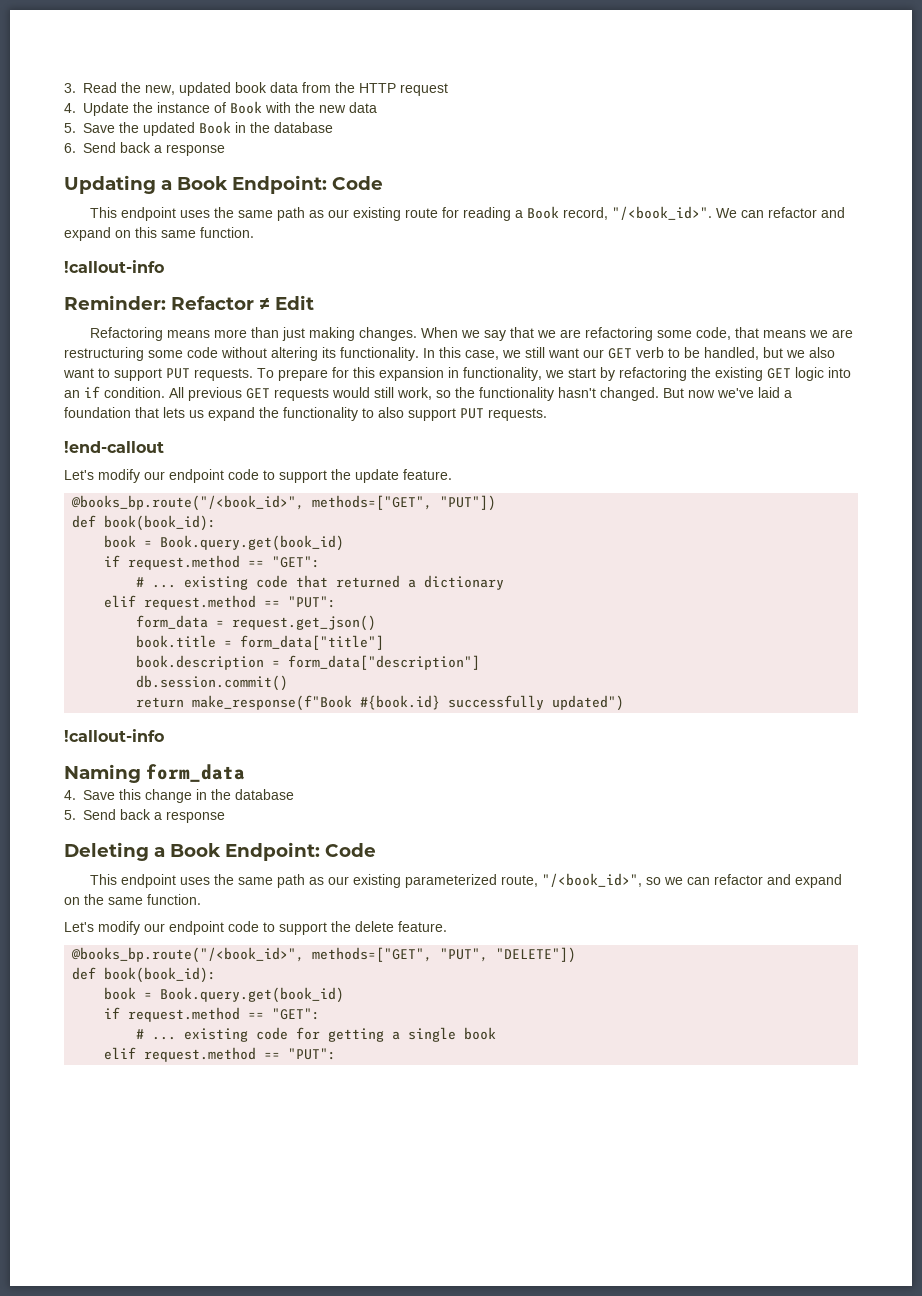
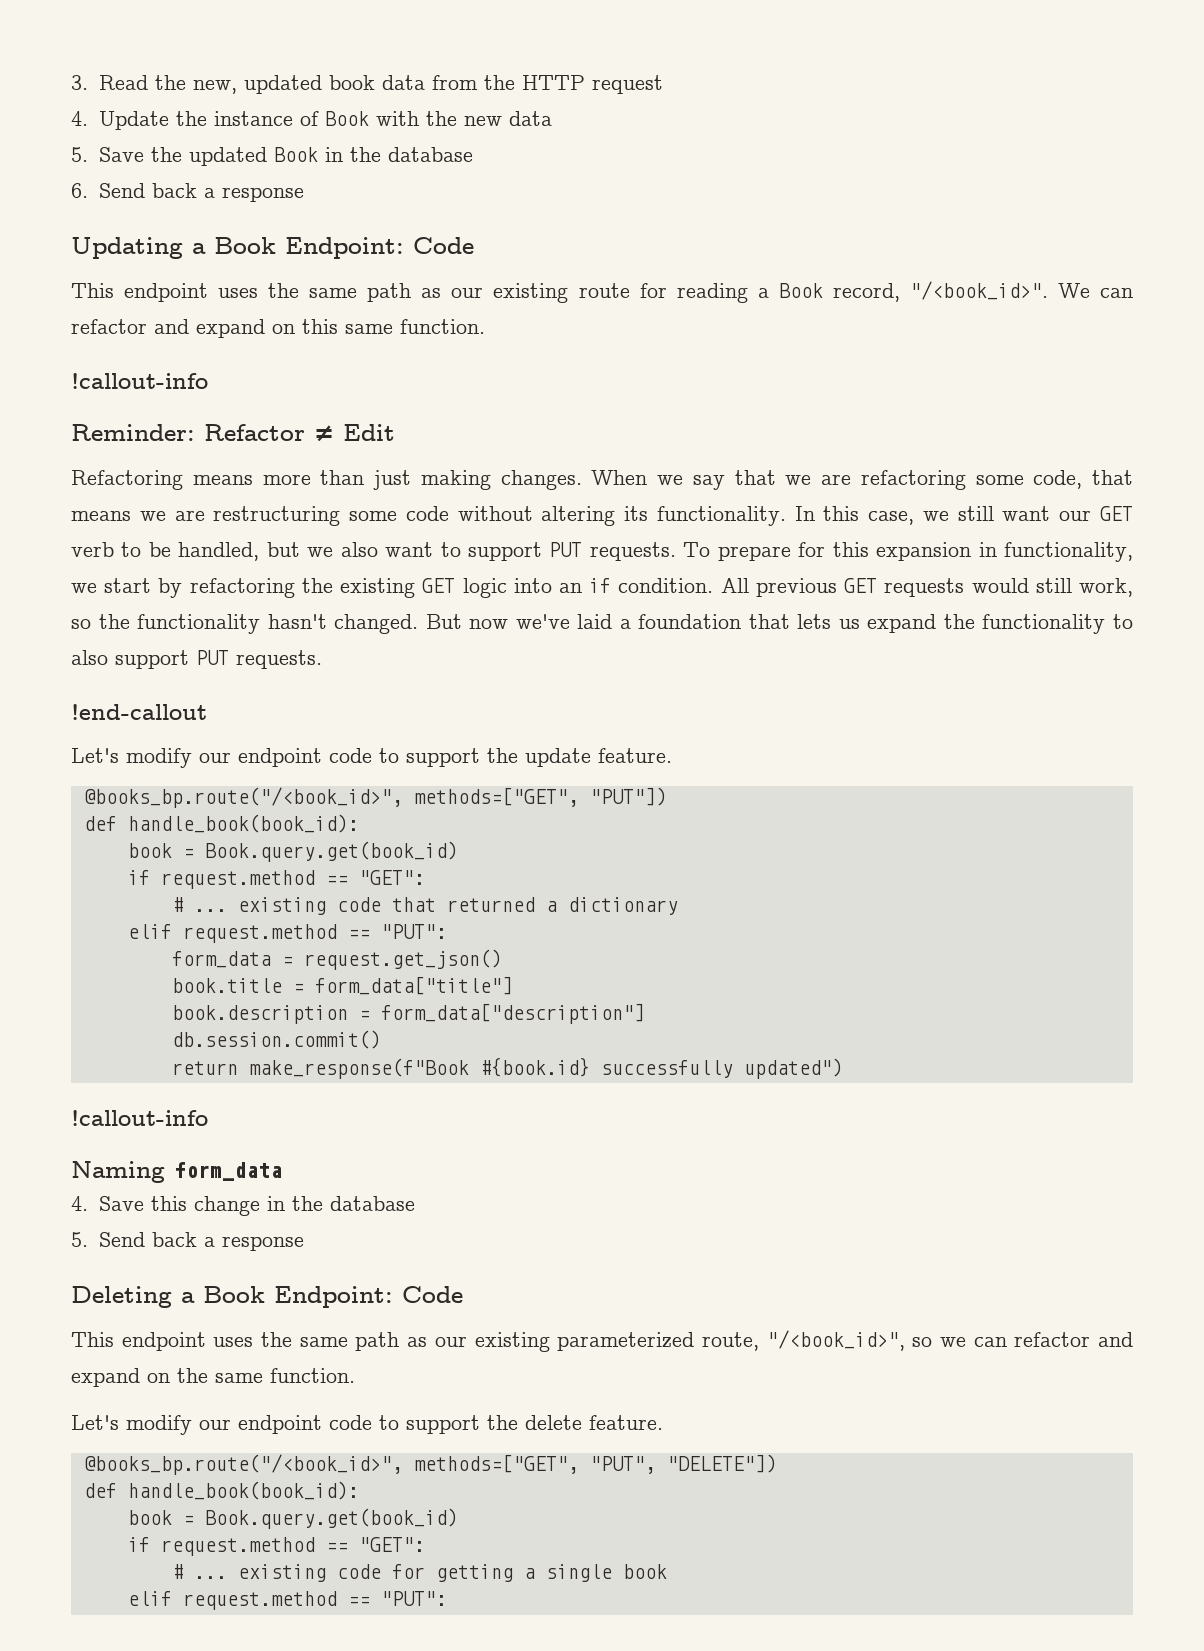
  @books_bp.route("/<book_id>", methods=["GET", "PUT"])
- def book(book_id):
+ def handle_book(book_id):
  @books_bp.route("/<book_id>", methods=["GET", "PUT", "DELETE"])
- def book(book_id):
+ def handle_book(book_id):

